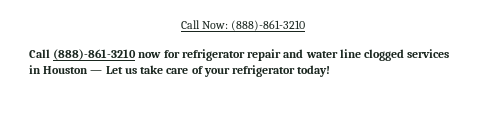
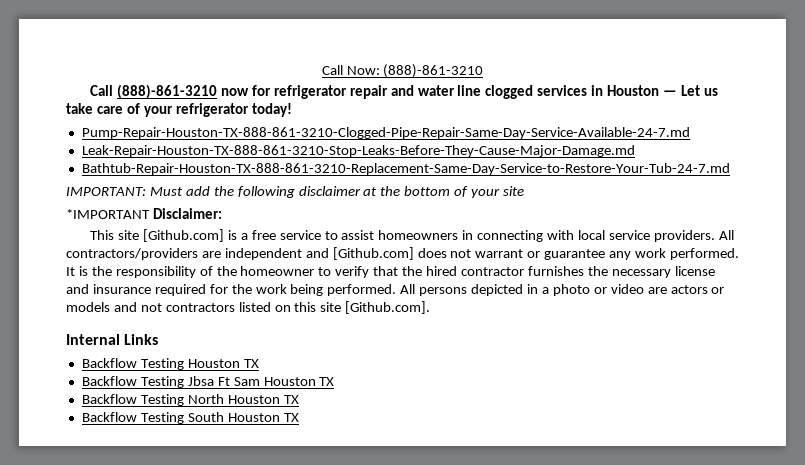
+ Pump-Repair-Houston-TX-888-861-3210-Clogged-Pipe-Repair-Same-Day-Service-Available-24-7.md
+ Leak-Repair-Houston-TX-888-861-3210-Stop-Leaks-Before-They-Cause-Major-Damage.md
+ Bathtub-Repair-Houston-TX-888-861-3210-Replacement-Same-Day-Service-to-Restore-Your-Tub-24-7.md
+ IMPORTANT: Must add the following disclaimer at the bottom of your site
+ *IMPORTANT Disclaimer:
+ This site [Github.com] is a free service to assist homeowners in connecting with local service providers. All contractors/providers are independent and [Github.com] does not warrant or guarantee any work performed. It is the responsibility of the homeowner to verify that the hired contractor furnishes the necessary license and insurance required for the work being performed. All persons depicted in a photo or video are actors or models and not contractors listed on this site [Github.com].
+ Internal Links
+ Backflow Testing Houston TX
+ Backflow Testing Jbsa Ft Sam Houston TX
+ Backflow Testing North Houston TX
+ Backflow Testing South Houston TX

